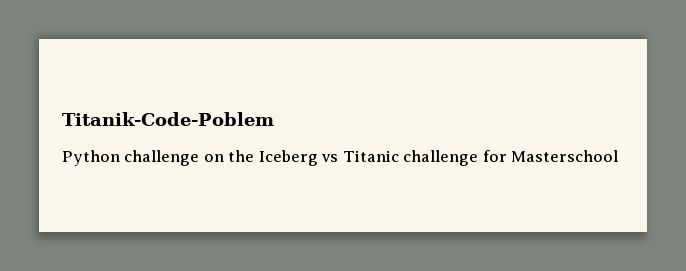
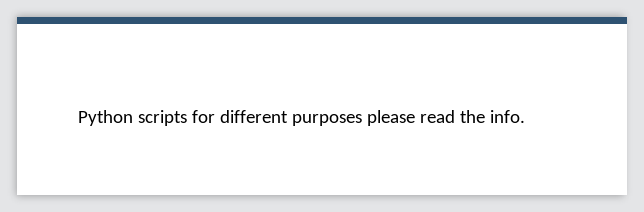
- Titanik-Code-Poblem
- Python challenge on the Iceberg vs Titanic challenge for Masterschool
+ Python scripts for different purposes please read the info.

